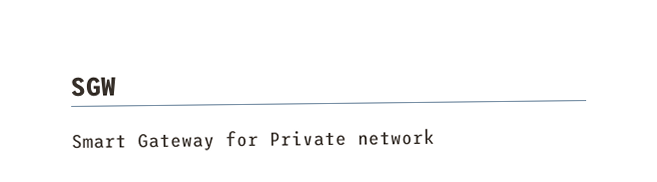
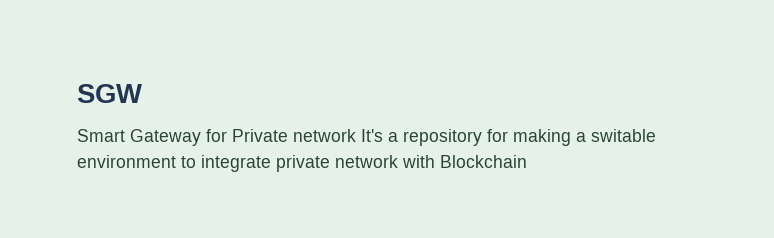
- Smart Gateway for Private network
+ Smart Gateway for Private network It's a repository for making a switable environment to integrate private network with Blockchain

